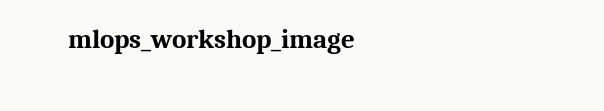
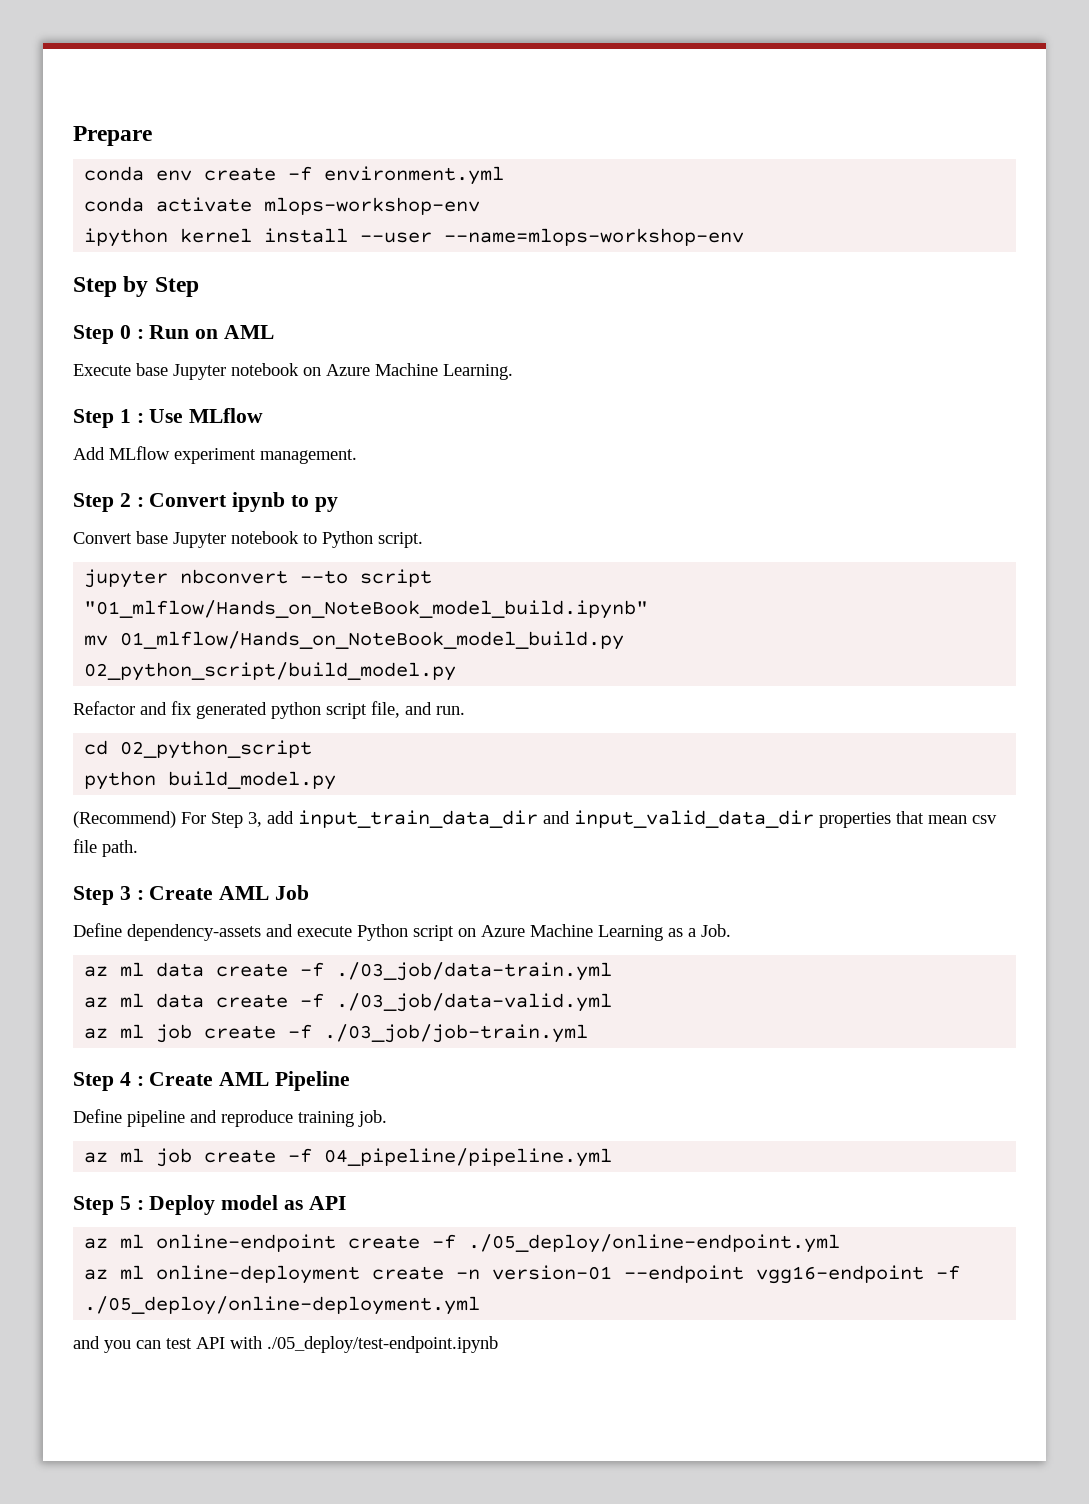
- mlops_workshop_image
+ Prepare
+ conda env create -f environment.yml
+ conda activate mlops-workshop-env
+ ipython kernel install --user --name=mlops-workshop-env
+ Step by Step
+ Step 0 : Run on AML
+ Execute base Jupyter notebook on Azure Machine Learning.
+ Step 1 : Use MLflow
+ Add MLflow experiment management.
+ Step 2 : Convert ipynb to py
+ Convert base Jupyter notebook to Python script.
+ jupyter nbconvert --to script "01_mlflow/Hands_on_NoteBook_model_build.ipynb"
+ mv 01_mlflow/Hands_on_NoteBook_model_build.py 02_python_script/build_model.py
+ Refactor and fix generated python script file, and run.
+ cd 02_python_script
+ python build_model.py
+ (Recommend) For Step 3, add input_train_data_dir and input_valid_data_dir properties that mean csv file path.
+ Step 3 : Create AML Job
+ Define dependency-assets and execute Python script on Azure Machine Learning as a Job.
+ az ml data create -f ./03_job/data-train.yml
+ az ml data create -f ./03_job/data-valid.yml
+ az ml job create -f ./03_job/job-train.yml
+ Step 4 : Create AML Pipeline
+ Define pipeline and reproduce training job.
+ az ml job create -f 04_pipeline/pipeline.yml
+ Step 5 : Deploy model as API
+ az ml online-endpoint create -f ./05_deploy/online-endpoint.yml
+ az ml online-deployment create -n version-01 --endpoint vgg16-endpoint -f ./05_deploy/online-deployment.yml
+ and you can test API with ./05_deploy/test-endpoint.ipynb

